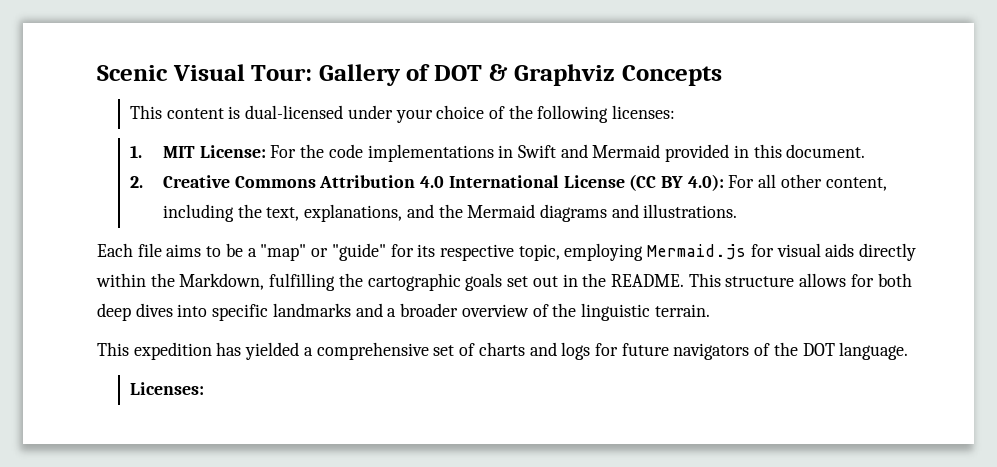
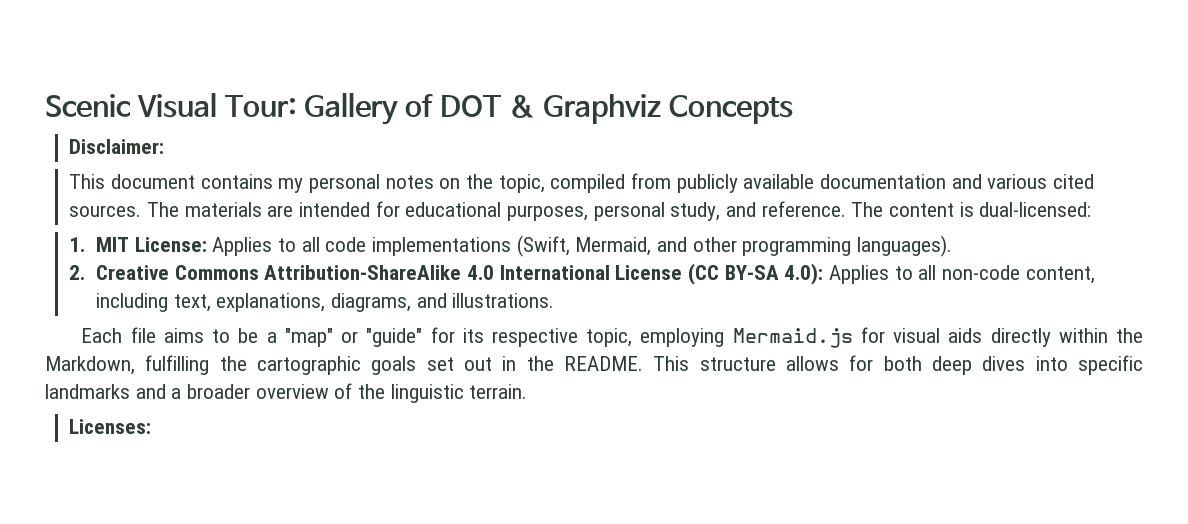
- This content is dual-licensed under your choice of the following licenses:
- 1. MIT License: For the code implementations in Swift and Mermaid provided in this document.
+ Disclaimer:
+ This document contains my personal notes on the topic, compiled from publicly available documentation and various cited sources. The materials are intended for educational purposes, personal study, and reference. The content is dual-licensed:
+ 1. MIT License: Applies to all code implementations (Swift, Mermaid, and other programming languages).
- 2. Creative Commons Attribution 4.0 International License (CC BY 4.0): For all other content, including the text, explanations, and the Mermaid diagrams and illustrations.
+ 2. Creative Commons Attribution-ShareAlike 4.0 International License (CC BY-SA 4.0): Applies to all non-code content, including text, explanations, diagrams, and illustrations.
- This expedition has yielded a comprehensive set of charts and logs for future navigators of the DOT language.

